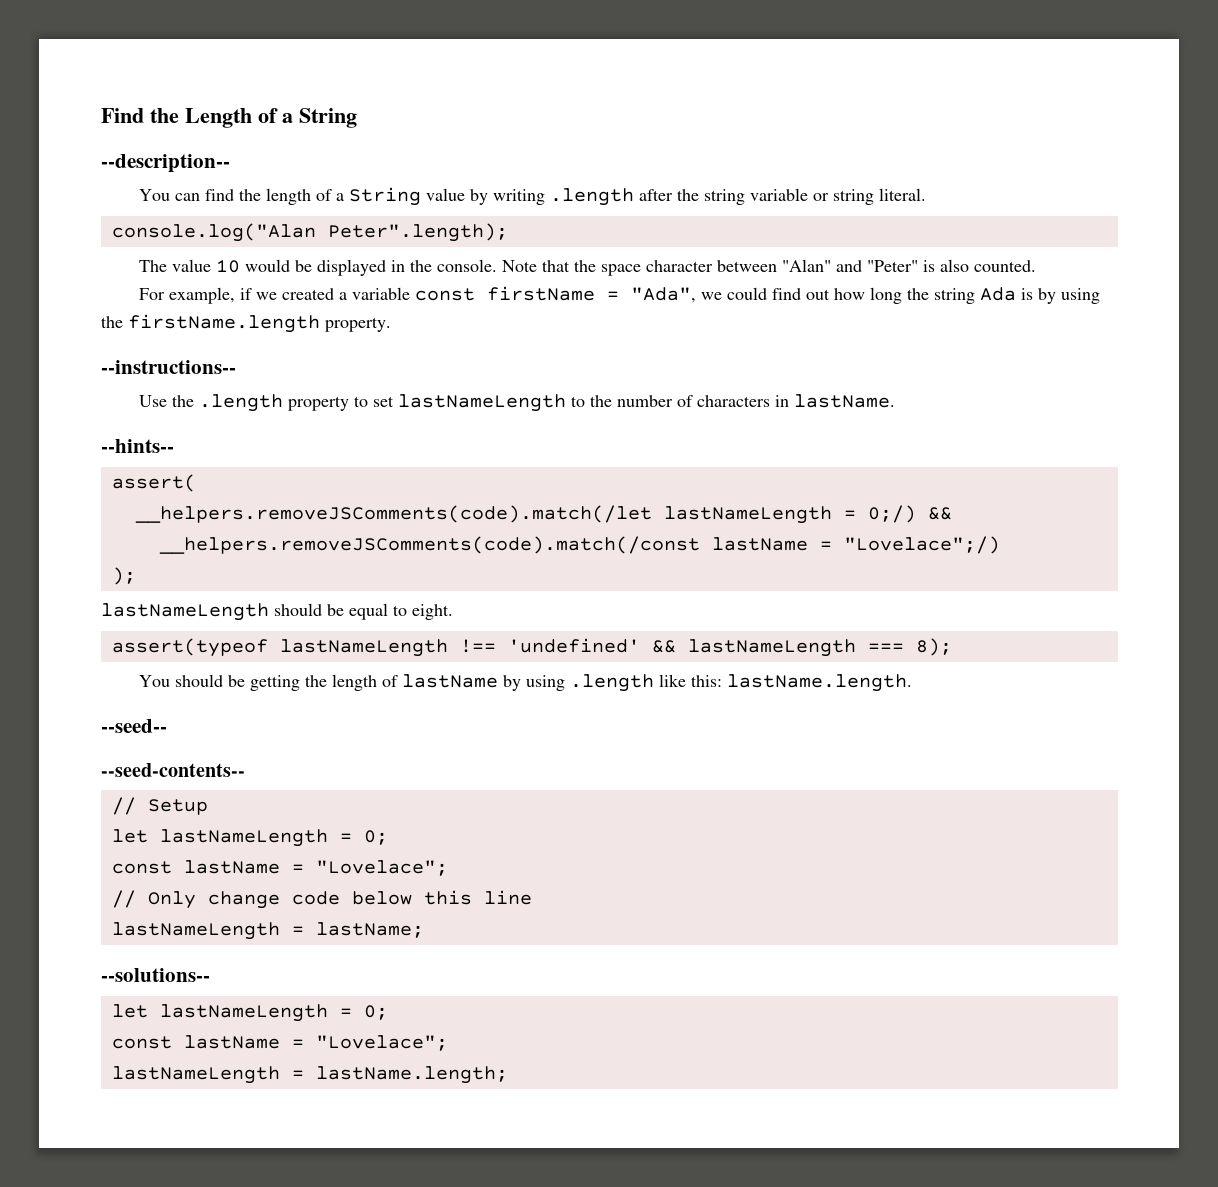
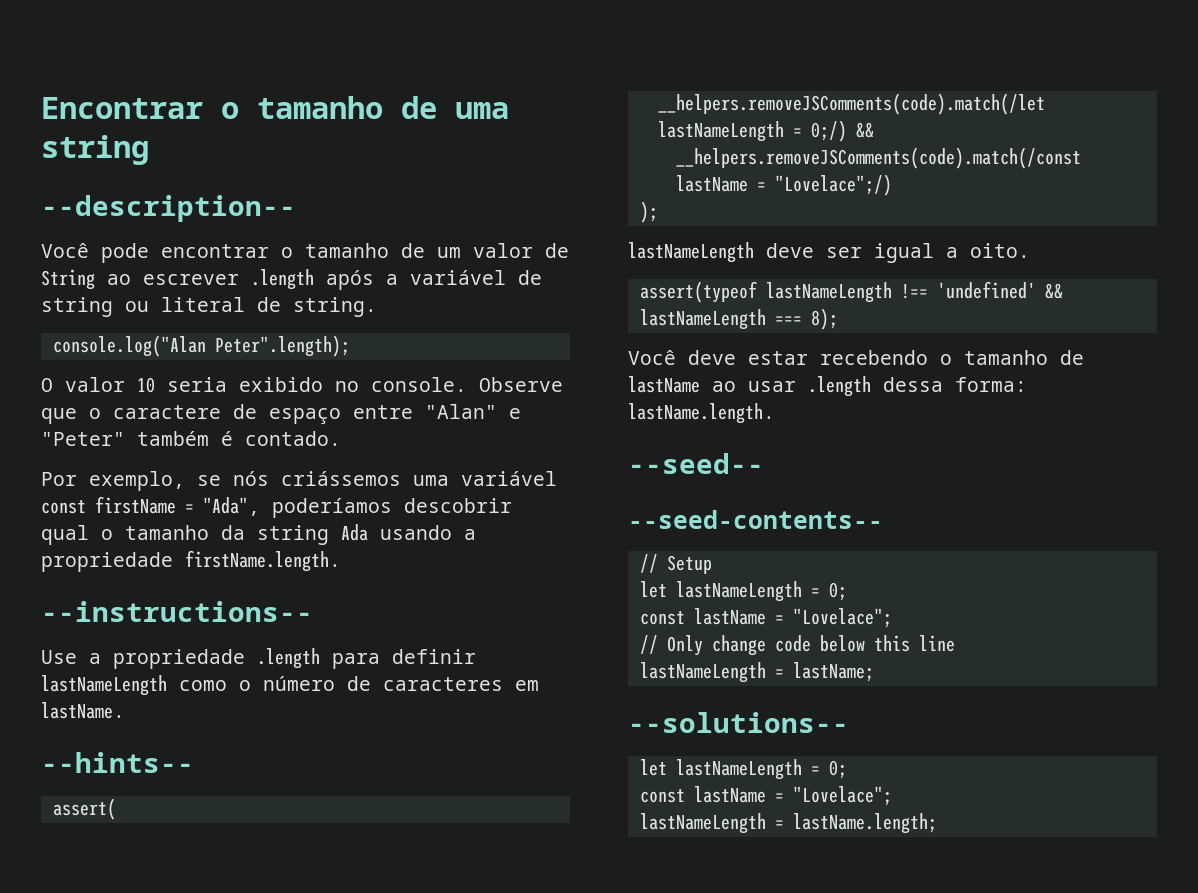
- Find the Length of a String
+ Encontrar o tamanho de uma string
  --description--
- You can find the length of a String value by writing .length after the string variable or string literal.
+ Você pode encontrar o tamanho de um valor de String ao escrever .length após a variável de string ou literal de string.
  console.log("Alan Peter".length);
- The value 10 would be displayed in the console. Note that the space character between "Alan" and "Peter" is also counted.
- For example, if we created a variable const firstName = "Ada", we could find out how long the string Ada is by using the firstName.length property.
+ O valor 10 seria exibido no console. Observe que o caractere de espaço entre "Alan" e "Peter" também é contado.
+ Por exemplo, se nós criássemos uma variável const firstName = "Ada", poderíamos descobrir qual o tamanho da string Ada usando a propriedade firstName.length.
  --instructions--
- Use the .length property to set lastNameLength to the number of characters in lastName.
+ Use a propriedade .length para definir lastNameLength como o número de caracteres em lastName.
- lastNameLength should be equal to eight.
+ lastNameLength deve ser igual a oito.
- You should be getting the length of lastName by using .length like this: lastName.length.
+ Você deve estar recebendo o tamanho de lastName ao usar .length dessa forma: lastName.length.

